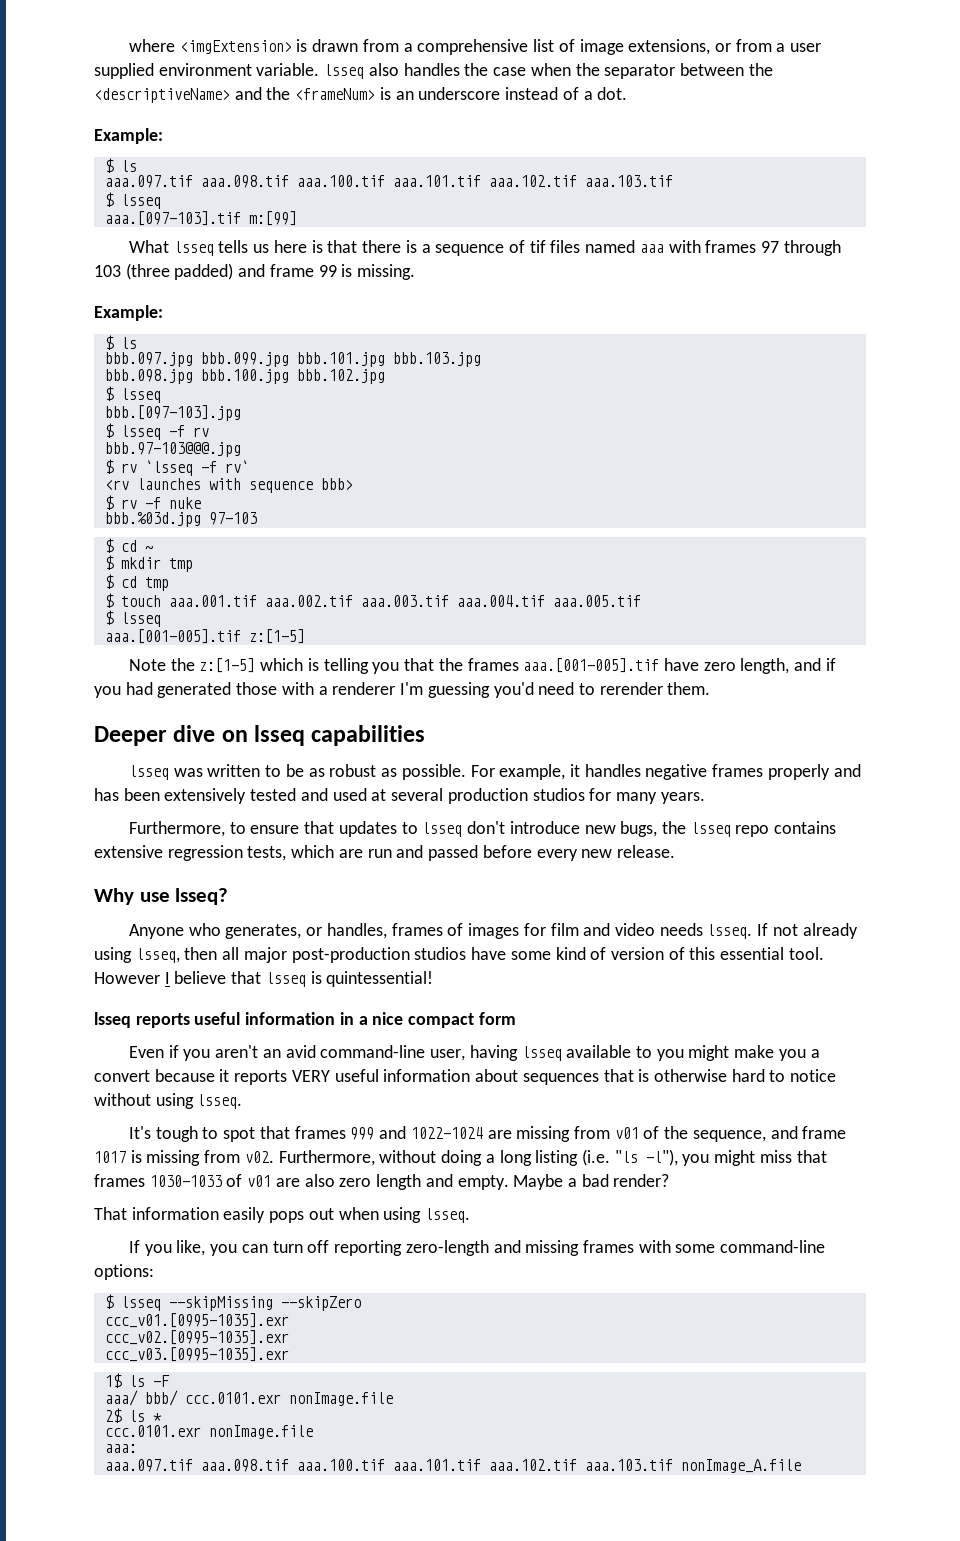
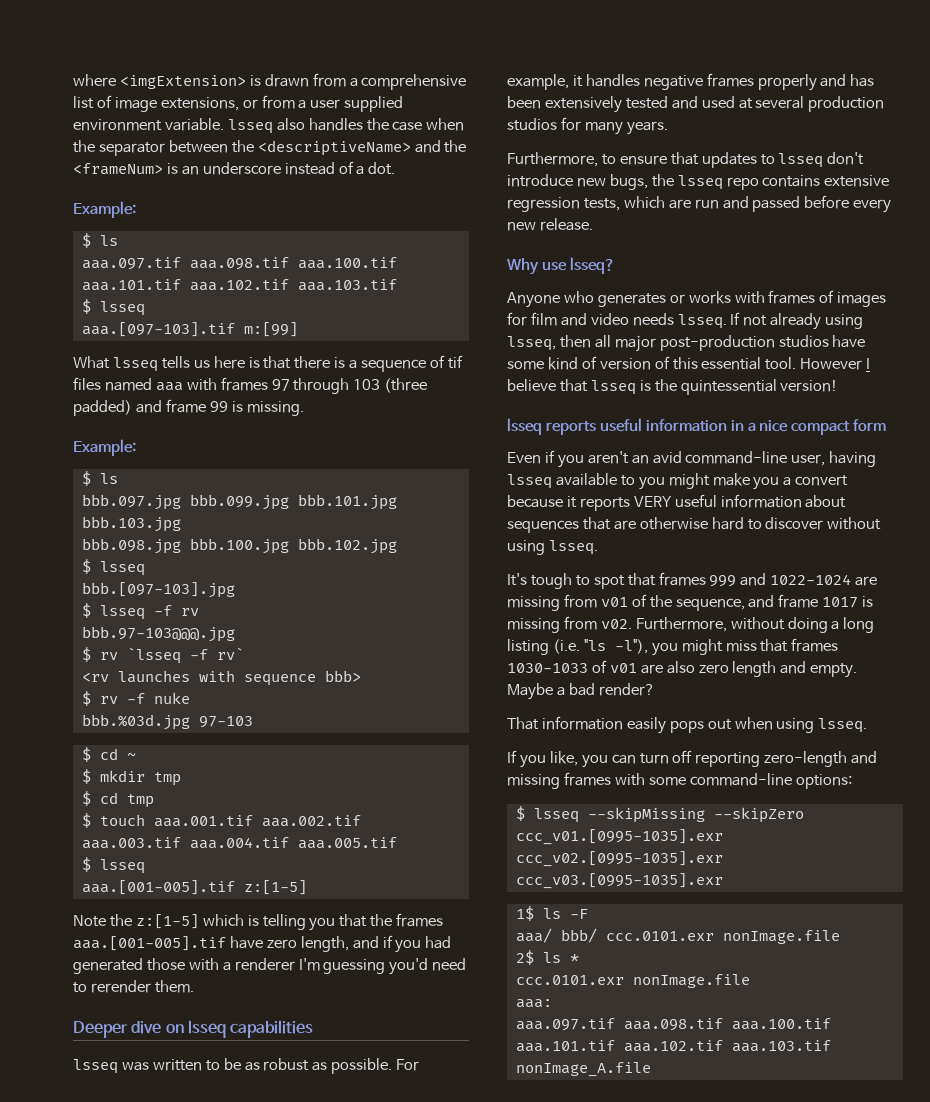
- Anyone who generates, or handles, frames of images for film and video needs lsseq.
+ Anyone who generates or works with frames of images for film and video needs lsseq.
- However I believe that lsseq is quintessential!
+ However I believe that lsseq is the quintessential version!
- Even if you aren't an avid command-line user, having lsseq available to you might make you a convert because it reports VERY useful information about sequences that is otherwise hard to notice without using lsseq.
+ Even if you aren't an avid command-line user, having lsseq available to you might make you a convert because it reports VERY useful information about sequences that are otherwise hard to discover without using lsseq.

